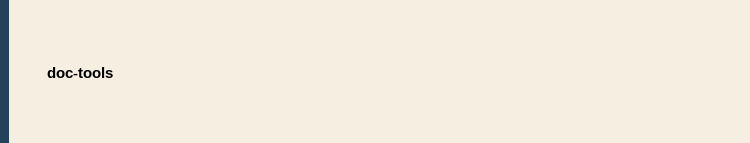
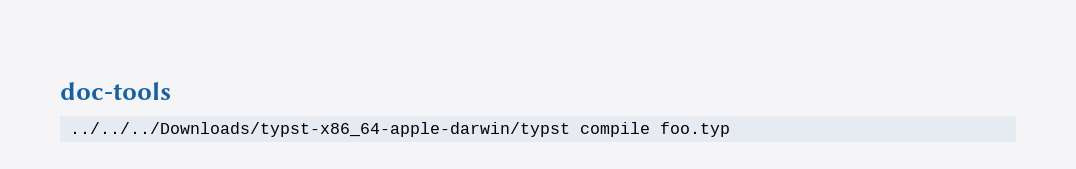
+ ../../../Downloads/typst-x86_64-apple-darwin/typst compile foo.typ

